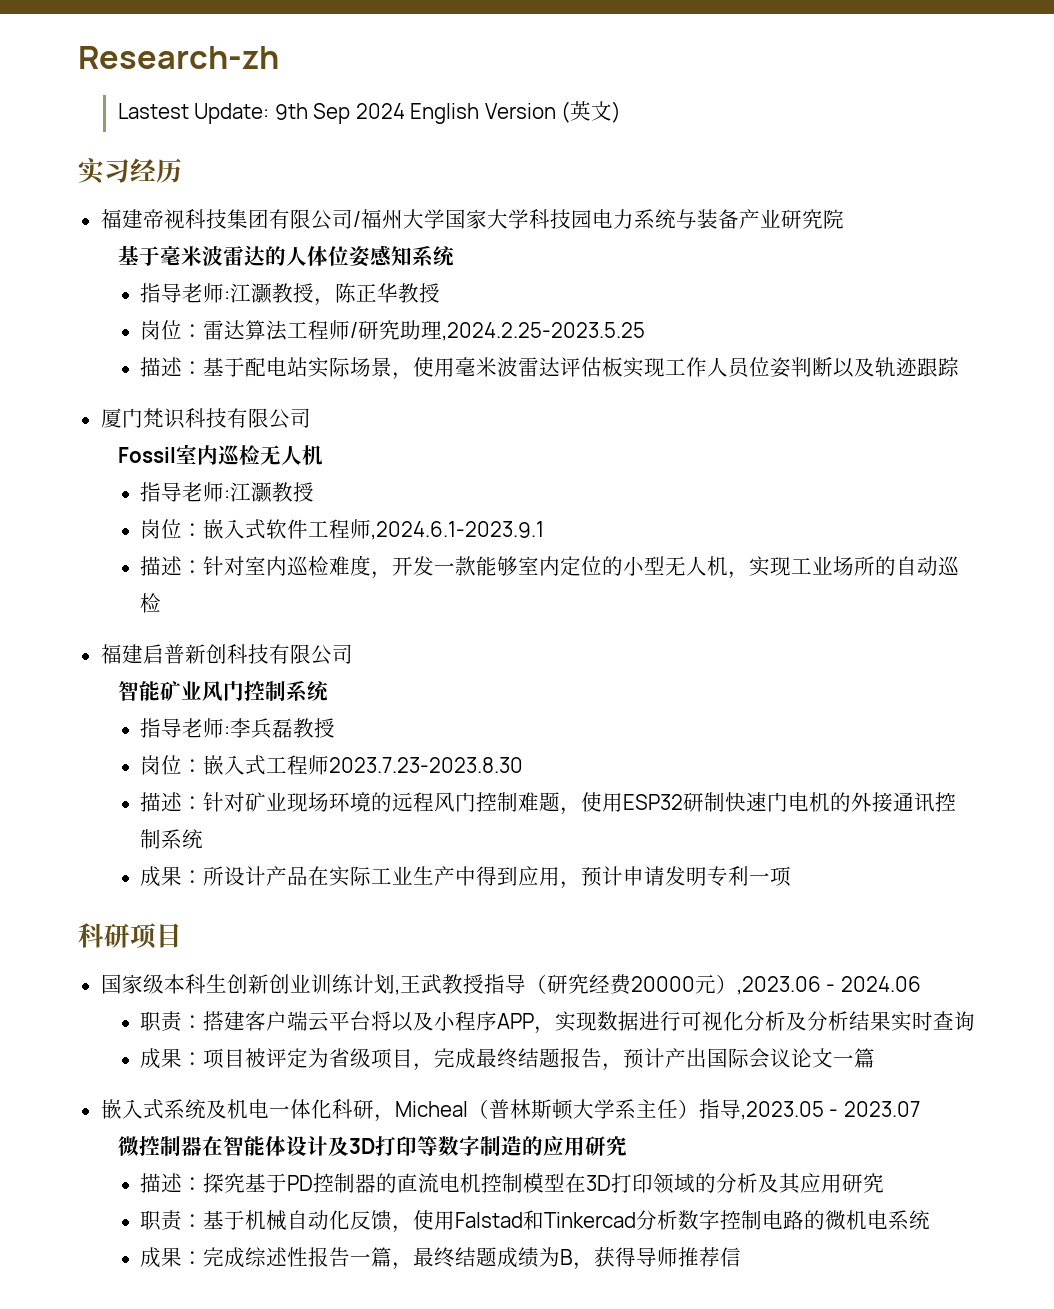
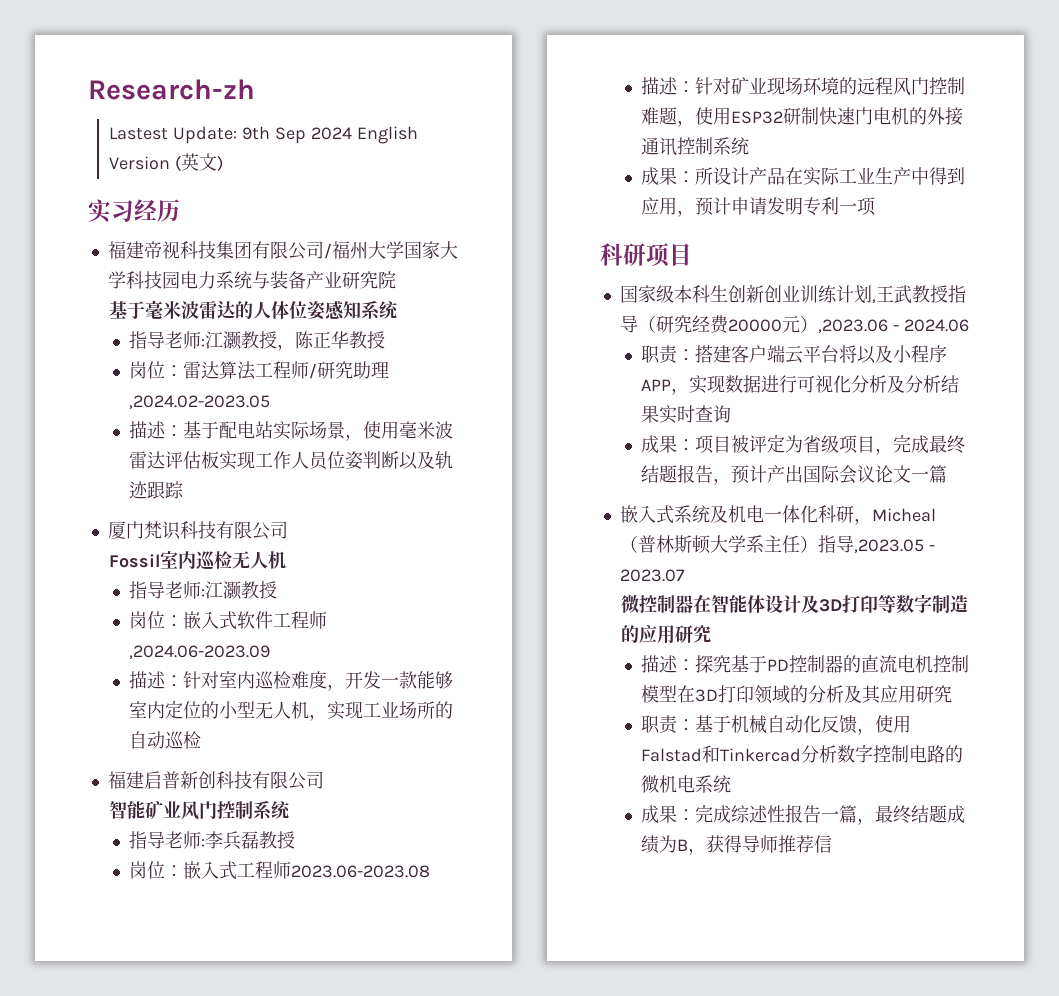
- 岗位：雷达算法工程师/研究助理,2024.2.25-2023.5.25
+ 岗位：雷达算法工程师/研究助理,2024.02-2023.05
- 岗位：嵌入式软件工程师,2024.6.1-2023.9.1
+ 岗位：嵌入式软件工程师,2024.06-2023.09
- 岗位：嵌入式工程师2023.7.23-2023.8.30
+ 岗位：嵌入式工程师2023.06-2023.08

